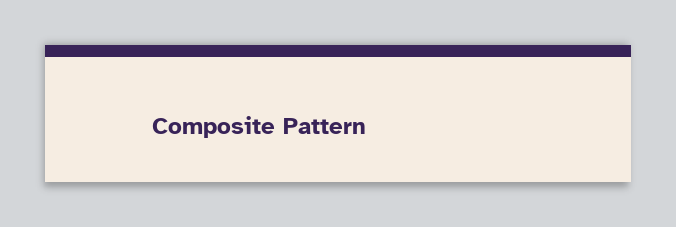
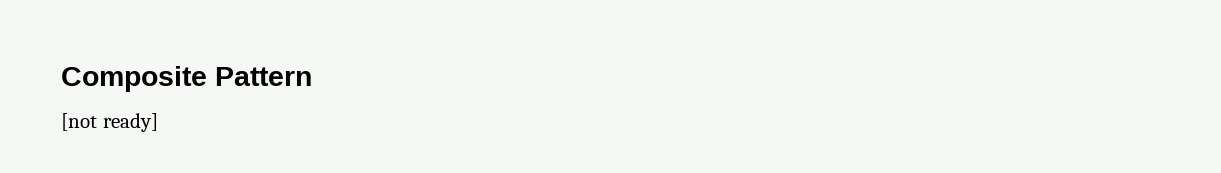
+ [not ready]

